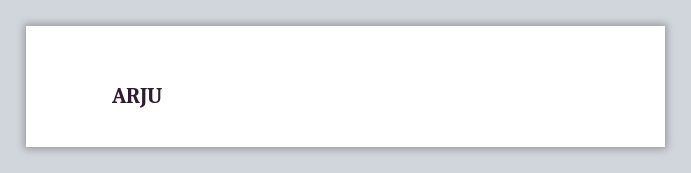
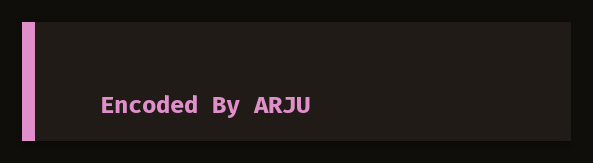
- ARJU
+ Encoded By ARJU

